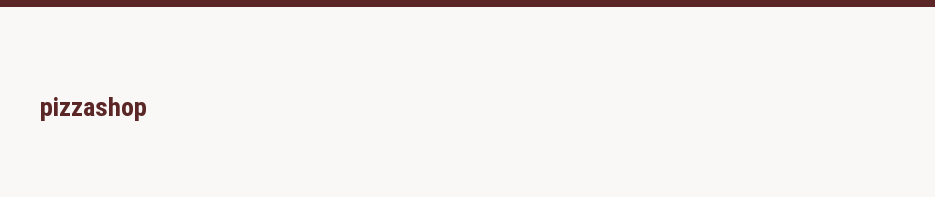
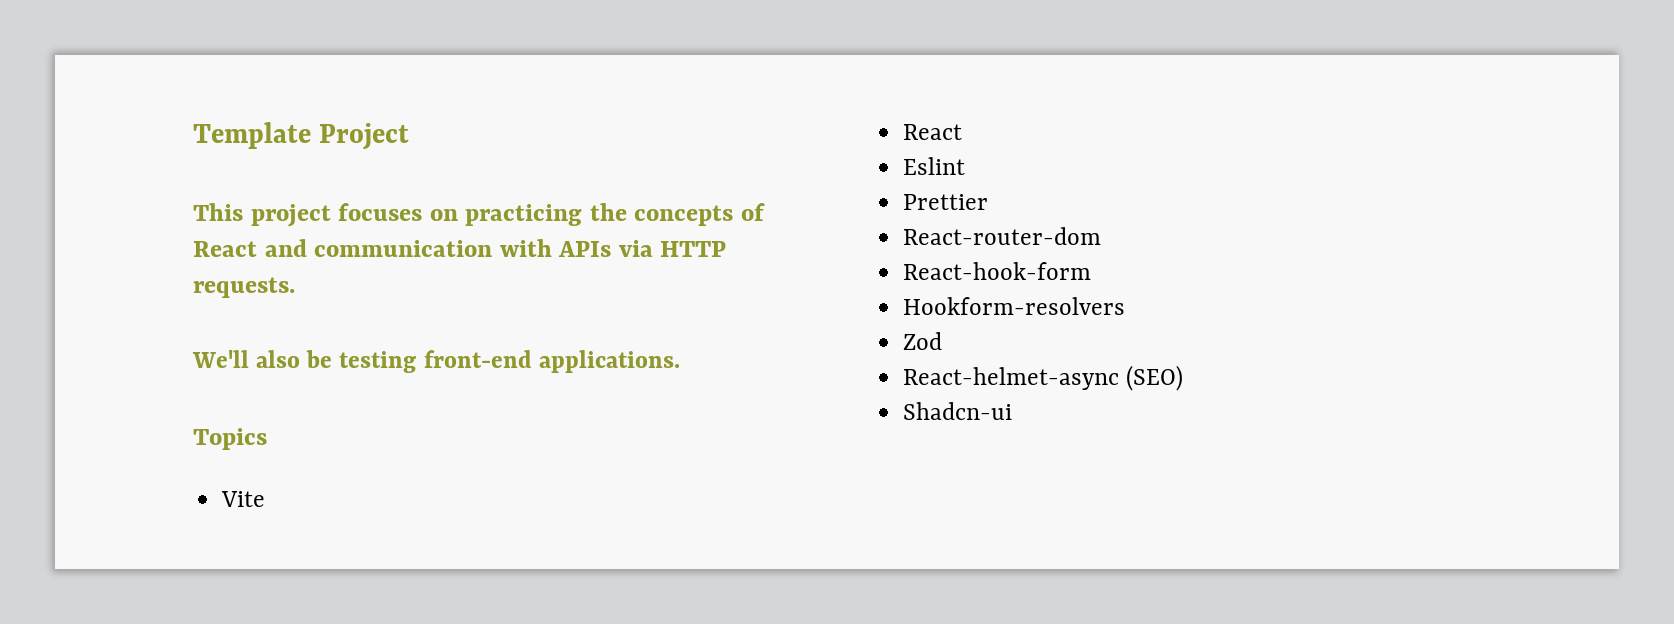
- pizzashop
+ Template Project
+ This project focuses on practicing the concepts of React and communication with APIs via HTTP requests.
+ We'll also be testing front-end applications.
+ Topics
+ Vite
+ React
+ Eslint
+ Prettier
+ React-router-dom
+ React-hook-form
+ Hookform-resolvers
+ Zod
+ React-helmet-async (SEO)
+ Shadcn-ui

